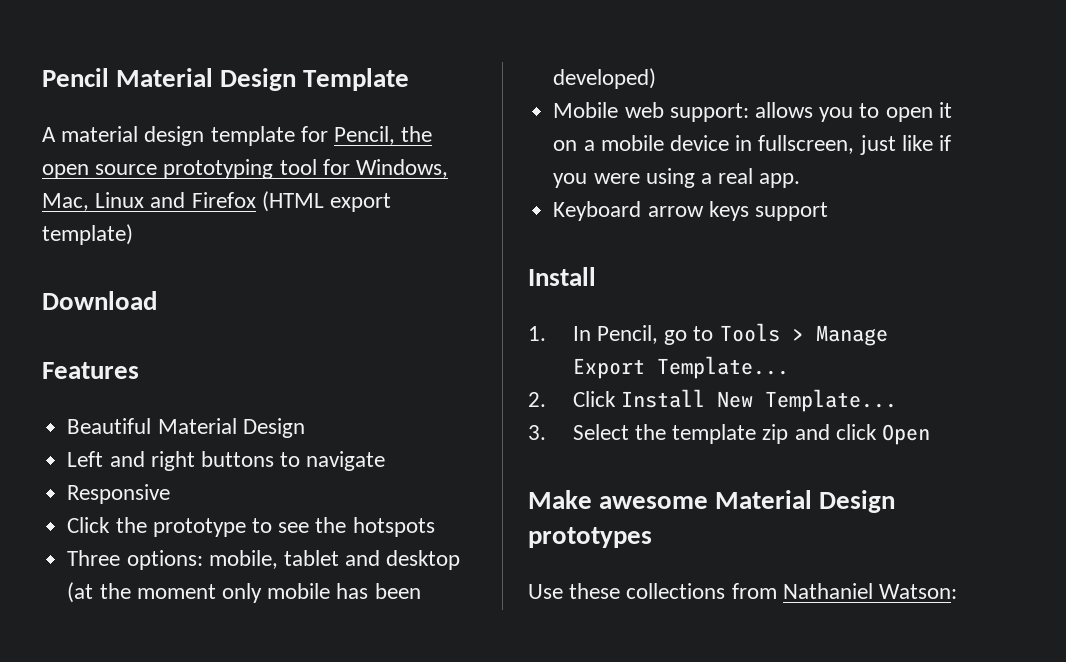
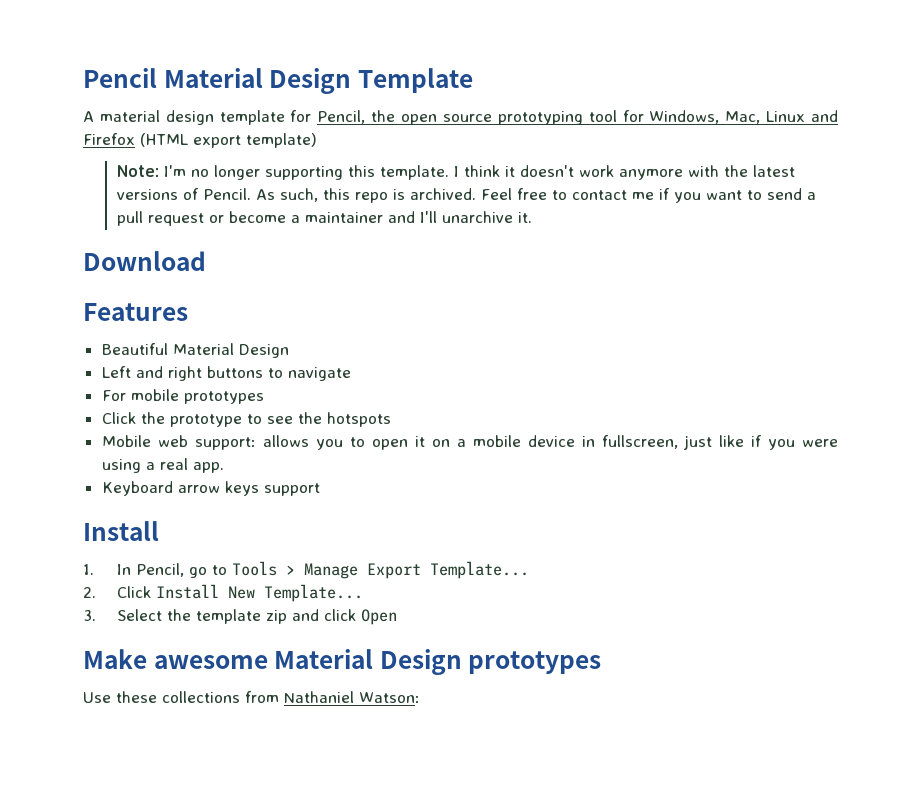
+ Note: I'm no longer supporting this template. I think it doesn't work anymore with the latest versions of Pencil. As such, this repo is archived. Feel free to contact me if you want to send a pull request or become a maintainer and I'll unarchive it.
- Responsive
+ For mobile prototypes
- Three options: mobile, tablet and desktop (at the moment only mobile has been developed)

